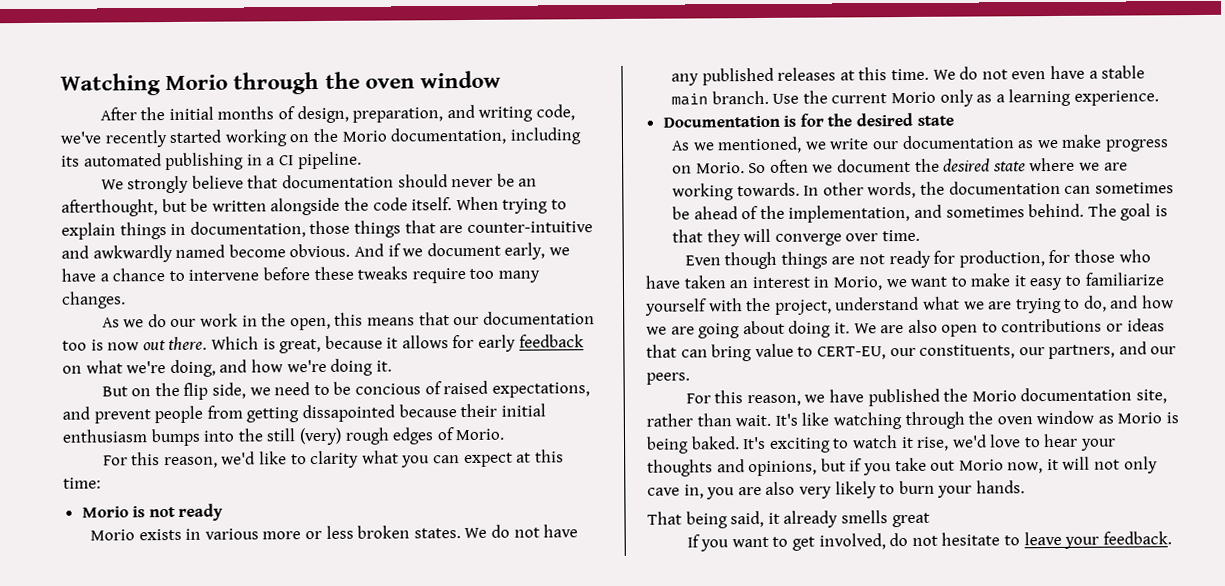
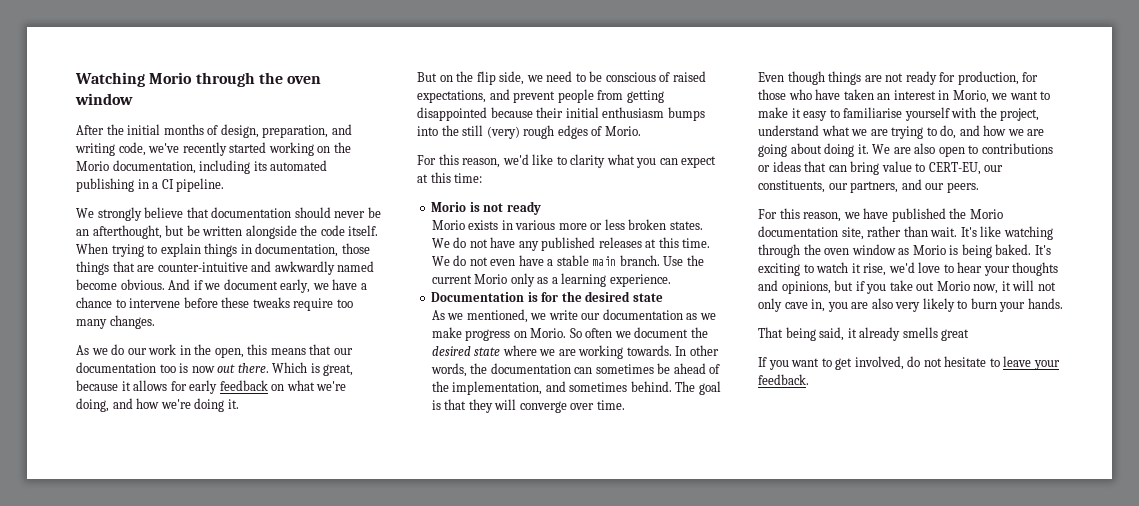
- But on the flip side, we need to be concious of raised expectations, and prevent people from getting dissapointed because their initial enthusiasm bumps into the still (very) rough edges of Morio.
+ But on the flip side, we need to be conscious of raised expectations, and prevent people from getting disappointed because their initial enthusiasm bumps into the still (very) rough edges of Morio.
- Even though things are not ready for production, for those who have taken an interest in Morio, we want to make it easy to familiarize yourself with the project, understand what we are trying to do, and how we are going about doing it.
+ Even though things are not ready for production, for those who have taken an interest in Morio, we want to make it easy to familiarise yourself with the project, understand what we are trying to do, and how we are going about doing it.

